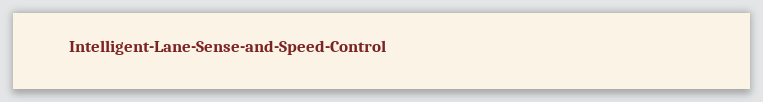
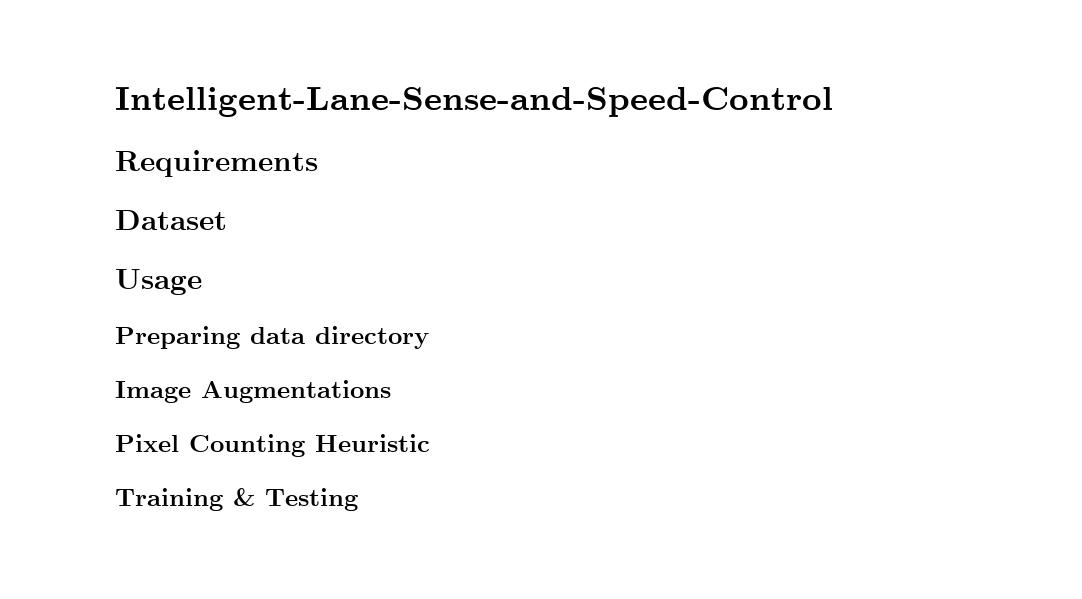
+ Requirements
+ Dataset
+ Usage
+ Preparing data directory
+ Image Augmentations
+ Pixel Counting Heuristic
+ Training & Testing

